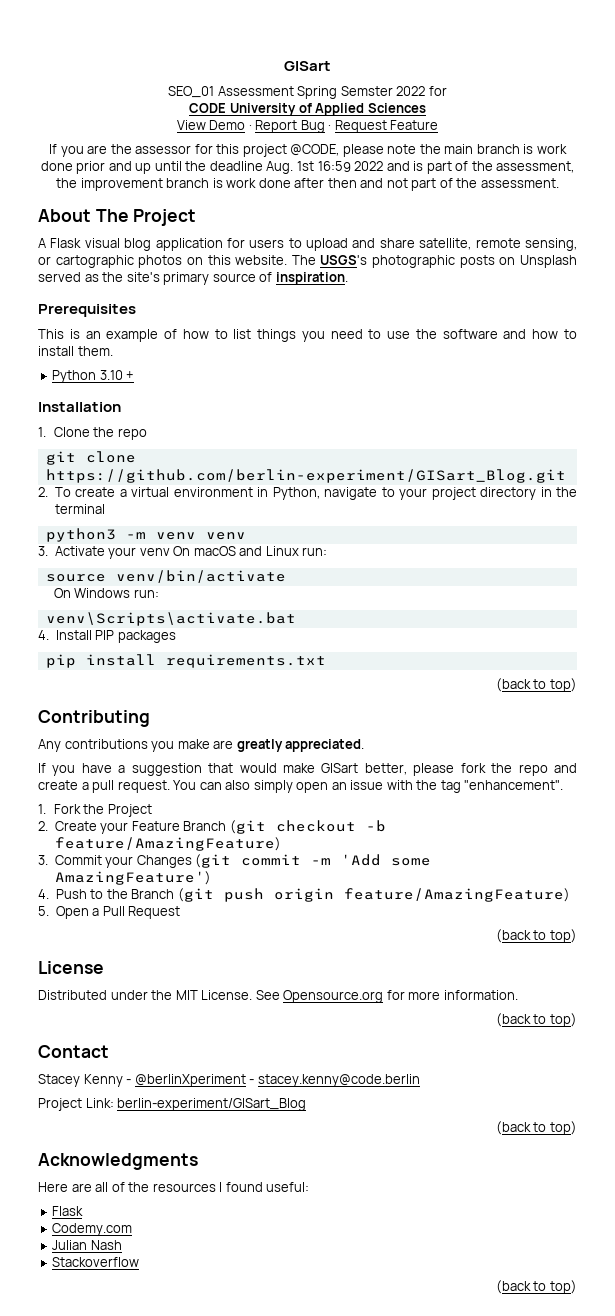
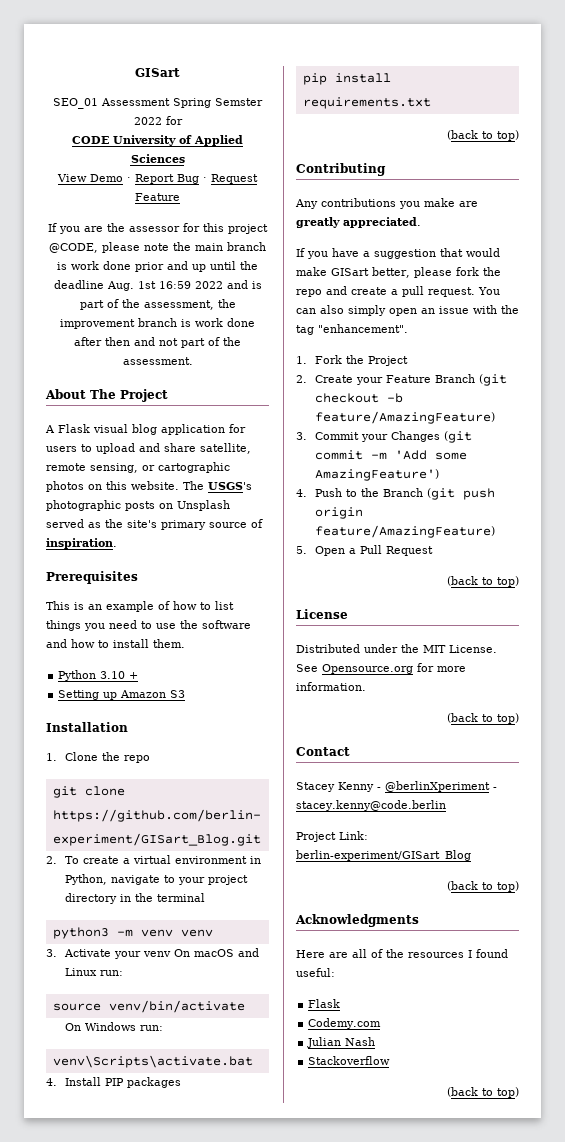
+ Setting up Amazon S3

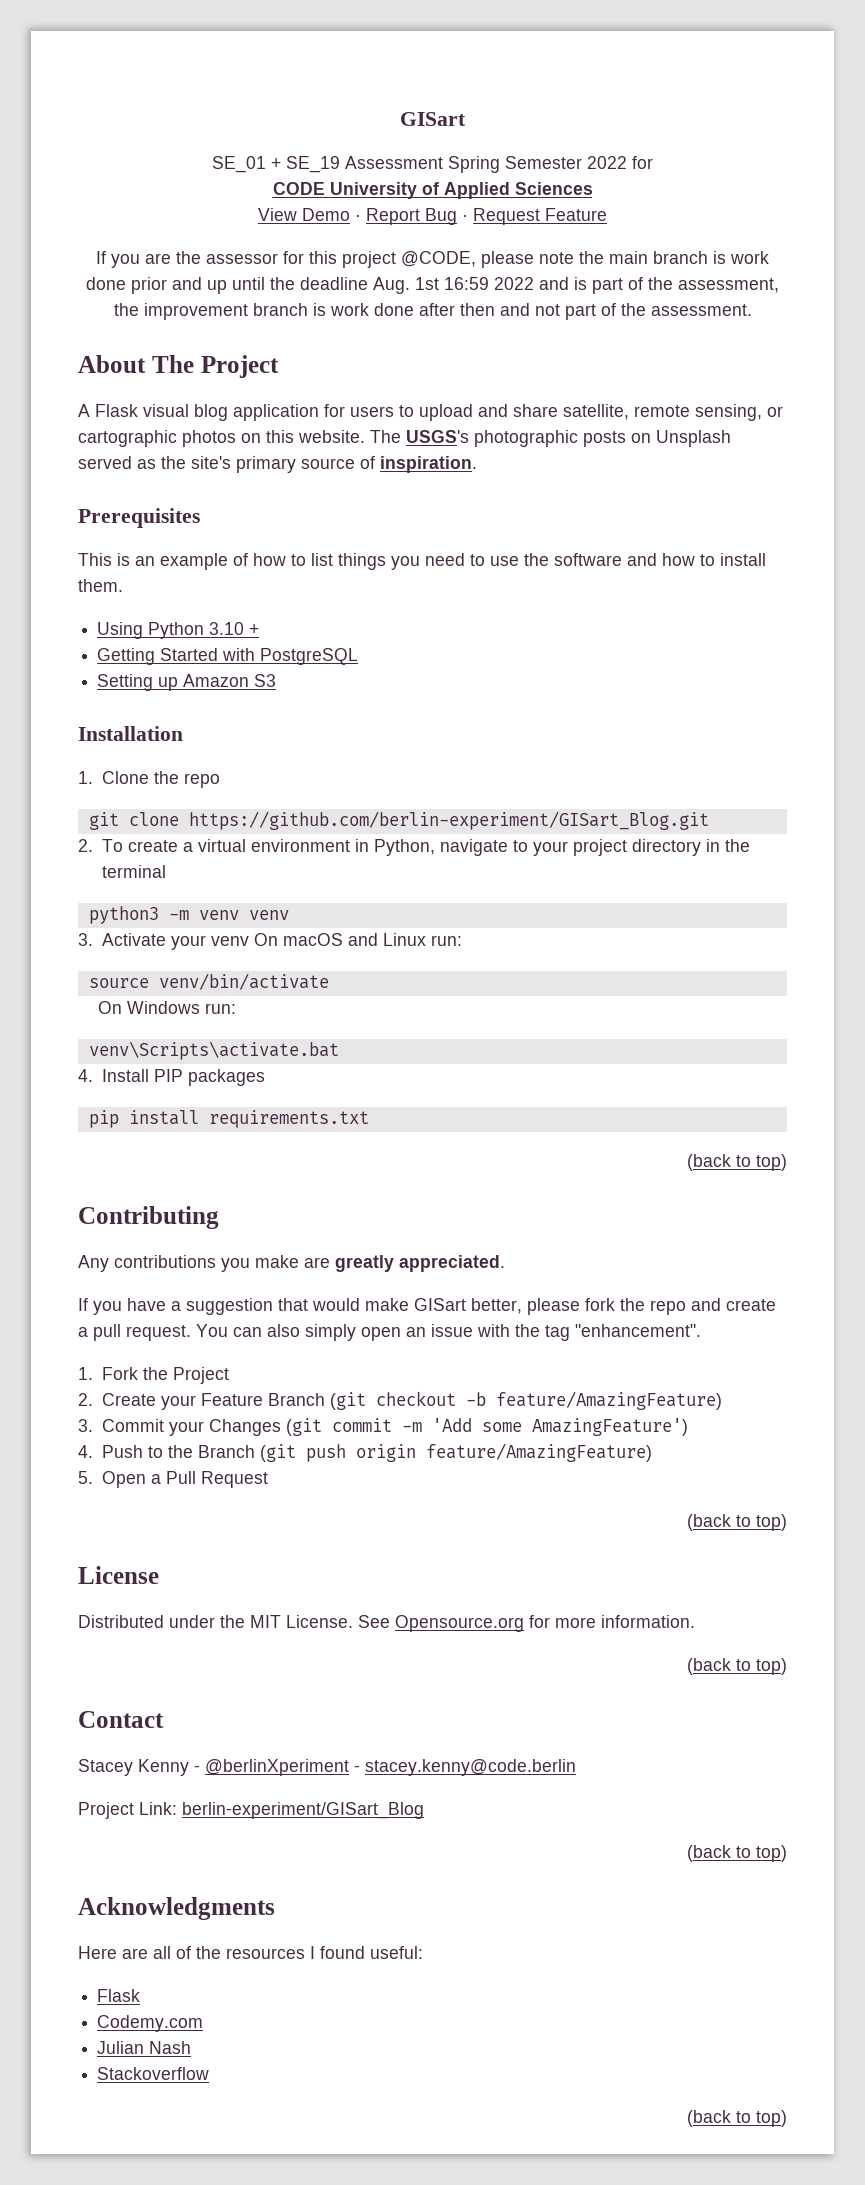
- SEO_01 Assessment Spring Semster 2022 for
+ SE_01 + SE_19 Assessment Spring Semester 2022 for
- Python 3.10 +
+ Using Python 3.10 +
+ Getting Started with PostgreSQL

